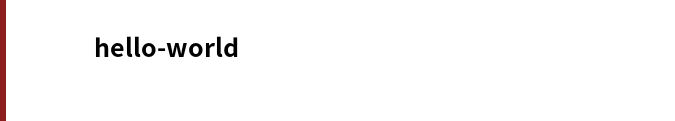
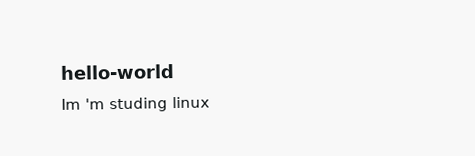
+ Im 'm studing linux

